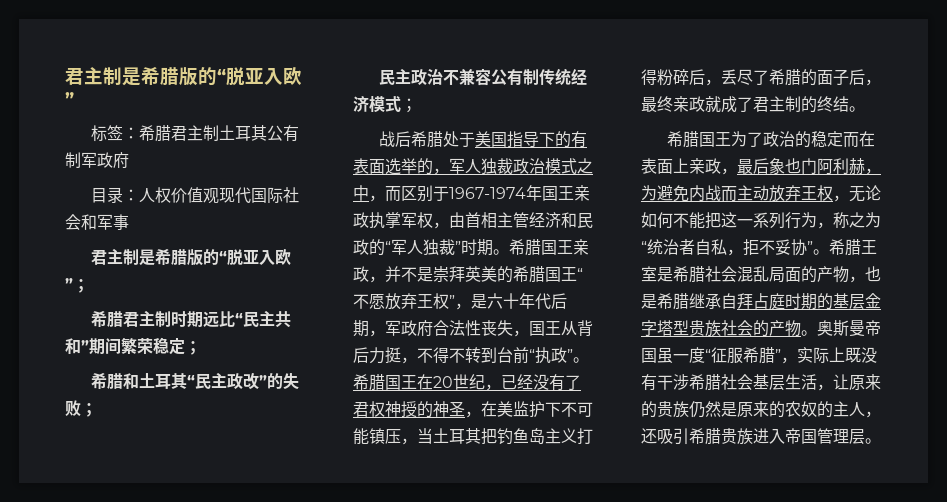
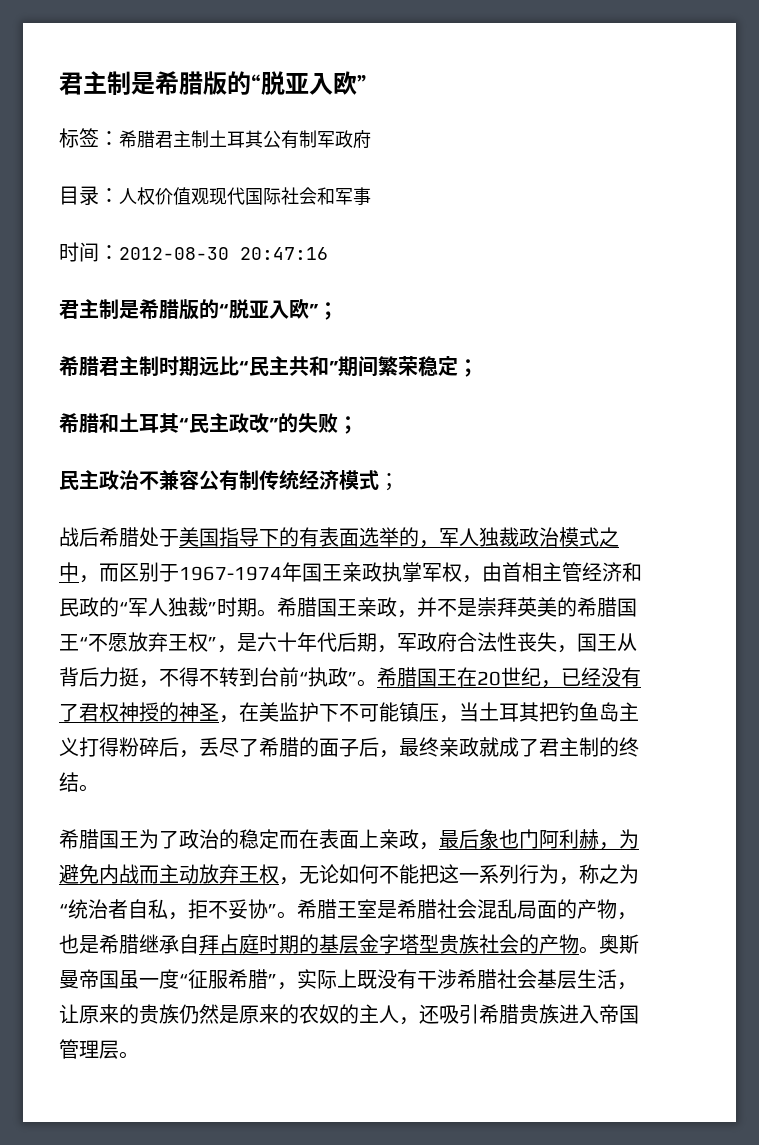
+ 时间：2012-08-30 20:47:16

